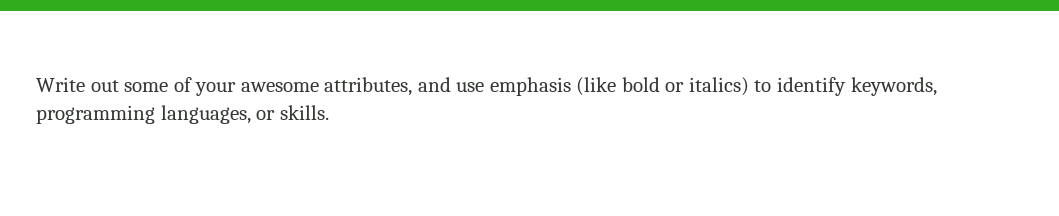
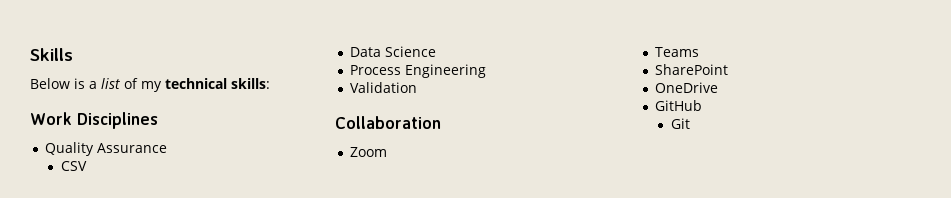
- Write out some of your awesome attributes, and use emphasis (like bold or italics) to identify keywords, programming languages, or skills.
+ Skills
+ Below is a list of my technical skills:
+ Work Disciplines
+ Quality Assurance
+ CSV
+ Data Science
+ Process Engineering
+ Validation
+ Collaboration
+ Zoom
+ Teams
+ SharePoint
+ OneDrive
+ GitHub
+ Git

